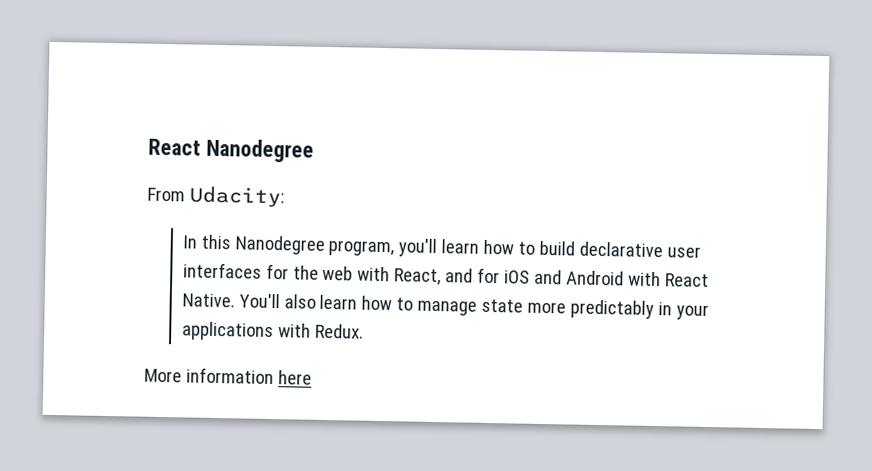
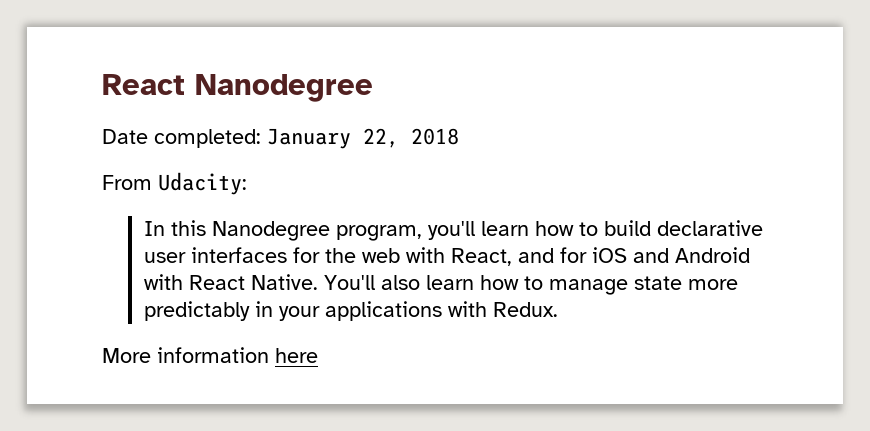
+ Date completed: January 22, 2018

